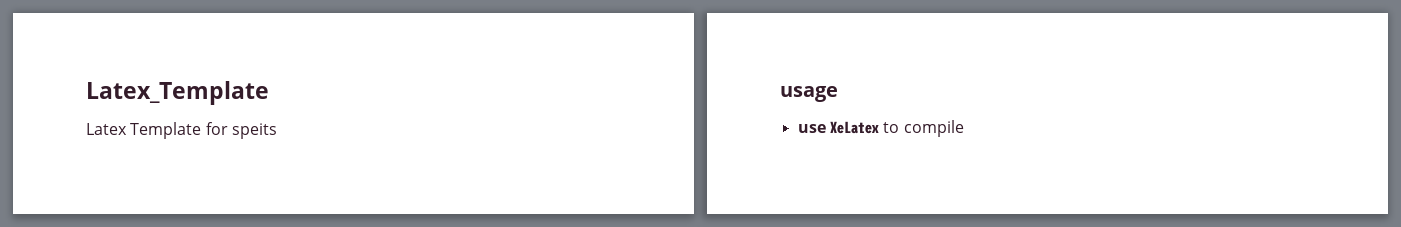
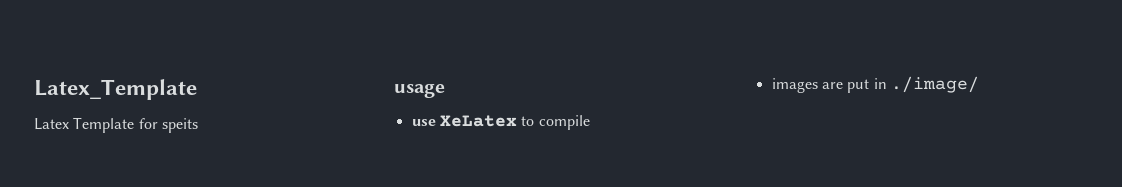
+ images are put in ./image/

